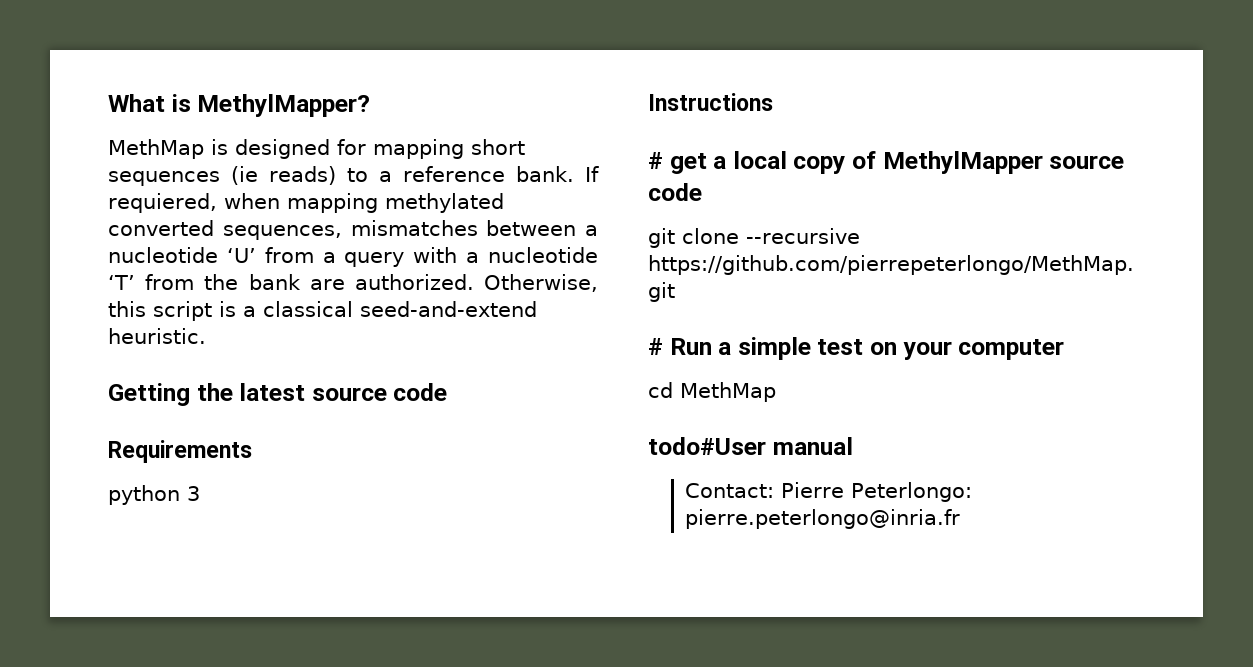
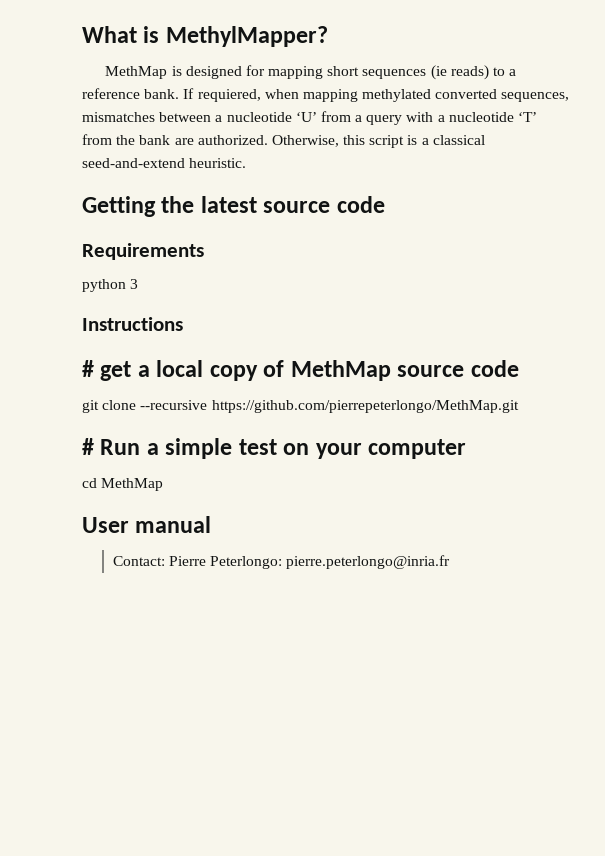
- # get a local copy of MethylMapper source code
+ # get a local copy of MethMap source code
- todo#User manual
+ User manual

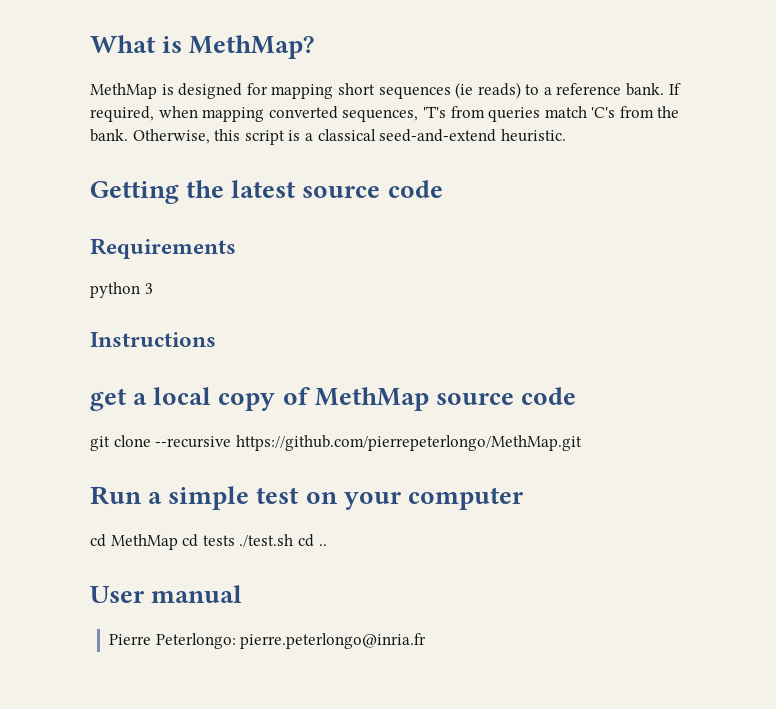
- What is MethylMapper?
+ What is MethMap?
- If requiered, when mapping methylated converted sequences, mismatches between a nucleotide ‘U’ from a query with a nucleotide ‘T’ from the bank are authorized.
+ If required, when mapping converted sequences, 'T's from queries match 'C's from the bank.
- # get a local copy of MethMap source code
+ get a local copy of MethMap source code
- # Run a simple test on your computer
+ Run a simple test on your computer
- cd MethMap
+ cd MethMap cd tests ./test.sh cd ..
- Contact: Pierre Peterlongo: pierre.peterlongo@inria.fr
+ Pierre Peterlongo: pierre.peterlongo@inria.fr

